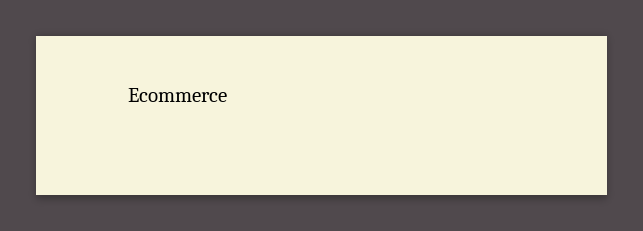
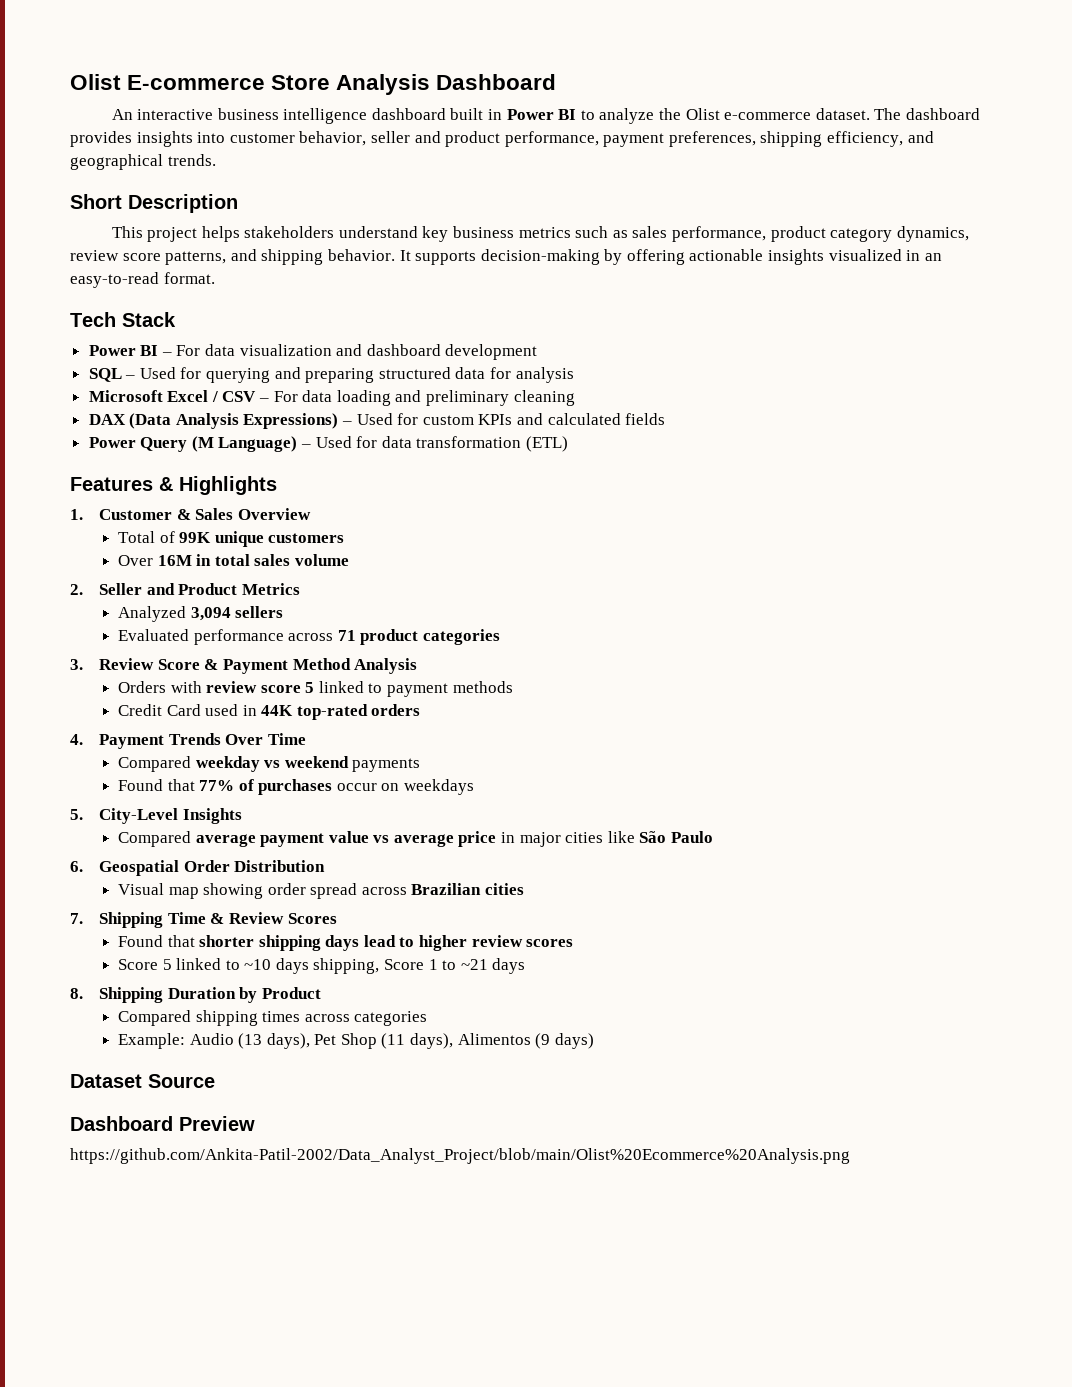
- Ecommerce
+ Olist E-commerce Store Analysis Dashboard
+ An interactive business intelligence dashboard built in Power BI to analyze the Olist e-commerce dataset. The dashboard provides insights into customer behavior, seller and product performance, payment preferences, shipping efficiency, and geographical trends.
+ Short Description
+ This project helps stakeholders understand key business metrics such as sales performance, product category dynamics, review score patterns, and shipping behavior. It supports decision-making by offering actionable insights visualized in an easy-to-read format.
+ Tech Stack
+ Power BI – For data visualization and dashboard development
+ SQL – Used for querying and preparing structured data for analysis
+ Microsoft Excel / CSV – For data loading and preliminary cleaning
+ DAX (Data Analysis Expressions) – Used for custom KPIs and calculated fields
+ Power Query (M Language) – Used for data transformation (ETL)
+ Features & Highlights
+ 1. Customer & Sales Overview
+ Total of 99K unique customers
+ Over 16M in total sales volume
+ 2. Seller and Product Metrics
+ Analyzed 3,094 sellers
+ Evaluated performance across 71 product categories
+ 3. Review Score & Payment Method Analysis
+ Orders with review score 5 linked to payment methods
+ Credit Card used in 44K top-rated orders
+ 4. Payment Trends Over Time
+ Compared weekday vs weekend payments
+ Found that 77% of purchases occur on weekdays
+ 5. City-Level Insights
+ Compared average payment value vs average price in major cities like São Paulo
+ 6. Geospatial Order Distribution
+ Visual map showing order spread across Brazilian cities
+ 7. Shipping Time & Review Scores
+ Found that shorter shipping days lead to higher review scores
+ Score 5 linked to ~10 days shipping, Score 1 to ~21 days
+ 8. Shipping Duration by Product
+ Compared shipping times across categories
+ Example: Audio (13 days), Pet Shop (11 days), Alimentos (9 days)
+ Dataset Source
+ Dashboard Preview
+ https://github.com/Ankita-Patil-2002/Data_Analyst_Project/blob/main/Olist%20Ecommerce%20Analysis.png

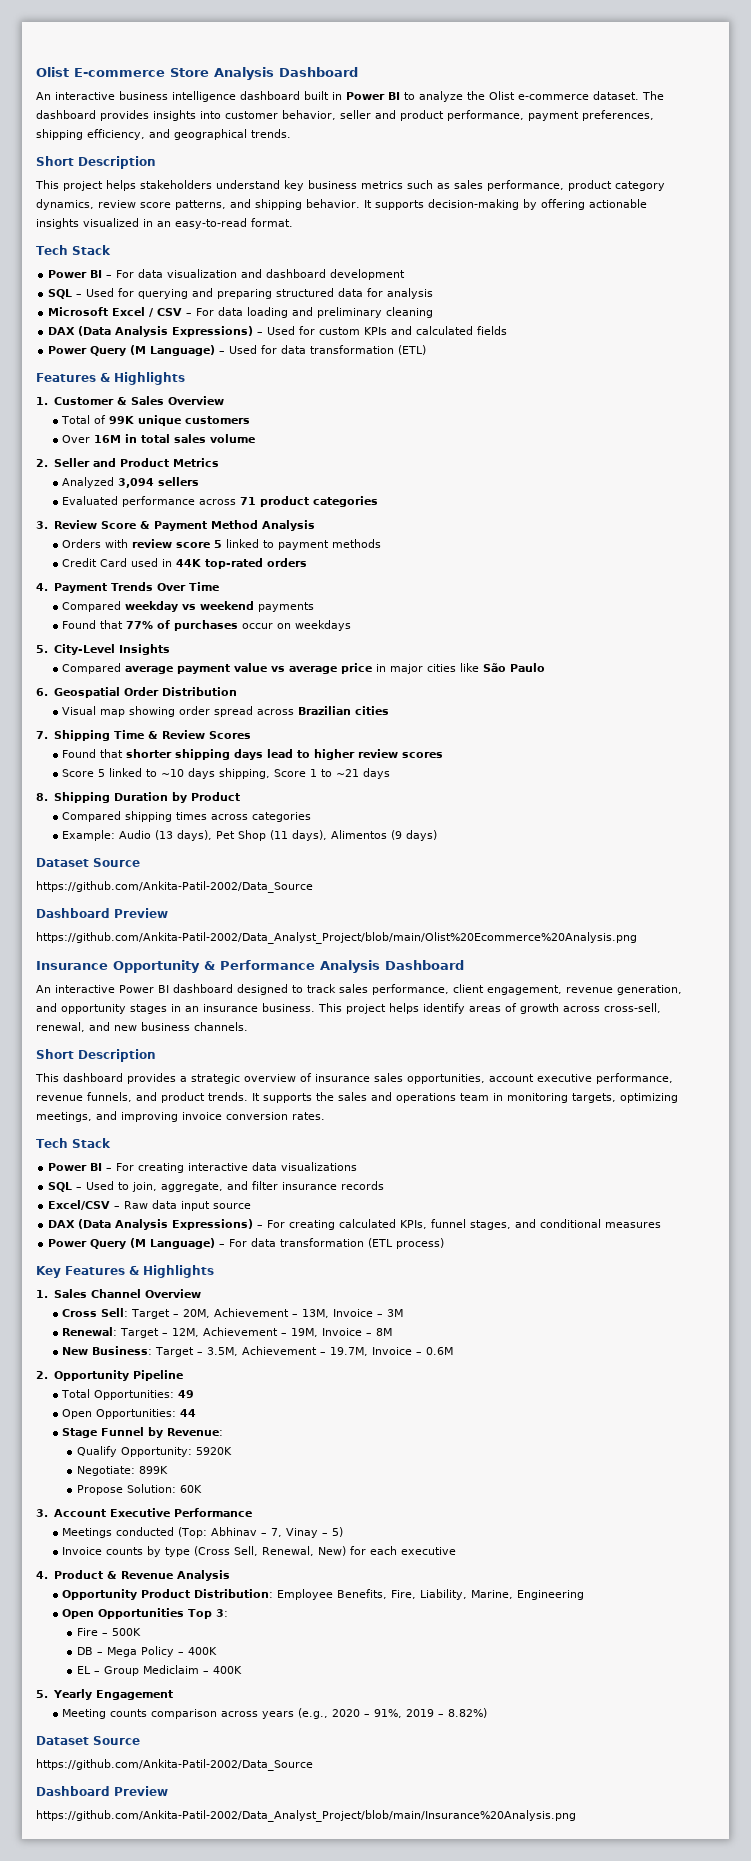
  Example: Audio (13 days), Pet Shop (11 days), Alimentos (9 days)
  Dataset Source
+ https://github.com/Ankita-Patil-2002/Data_Source
+ Insurance Opportunity & Performance Analysis Dashboard
+ An interactive Power BI dashboard designed to track sales performance, client engagement, revenue generation, and opportunity stages in an insurance business. This project helps identify areas of growth across cross-sell, renewal, and new business channels.
+ Short Description
+ This dashboard provides a strategic overview of insurance sales opportunities, account executive performance, revenue funnels, and product trends. It supports the sales and operations team in monitoring targets, optimizing meetings, and improving invoice conversion rates.
+ Tech Stack
+ Power BI – For creating interactive data visualizations
+ SQL – Used to join, aggregate, and filter insurance records
+ Excel/CSV – Raw data input source
+ DAX (Data Analysis Expressions) – For creating calculated KPIs, funnel stages, and conditional measures
+ Power Query (M Language) – For data transformation (ETL process)
+ Key Features & Highlights
+ 1. Sales Channel Overview
+ Cross Sell: Target – 20M, Achievement – 13M, Invoice – 3M
+ Renewal: Target – 12M, Achievement – 19M, Invoice – 8M
+ New Business: Target – 3.5M, Achievement – 19.7M, Invoice – 0.6M
+ 2. Opportunity Pipeline
+ Total Opportunities: 49
+ Open Opportunities: 44
+ Stage Funnel by Revenue:
+ Qualify Opportunity: 5920K
+ Negotiate: 899K
+ Propose Solution: 60K
+ 3. Account Executive Performance
+ Meetings conducted (Top: Abhinav – 7, Vinay – 5)
+ Invoice counts by type (Cross Sell, Renewal, New) for each executive
+ 4. Product & Revenue Analysis
+ Opportunity Product Distribution: Employee Benefits, Fire, Liability, Marine, Engineering
+ Open Opportunities Top 3:
+ Fire – 500K
+ DB – Mega Policy – 400K
+ EL – Group Mediclaim – 400K
+ 5. Yearly Engagement
+ Meeting counts comparison across years (e.g., 2020 – 91%, 2019 – 8.82%)
+ Dataset Source
+ https://github.com/Ankita-Patil-2002/Data_Source
+ Dashboard Preview
+ https://github.com/Ankita-Patil-2002/Data_Analyst_Project/blob/main/Insurance%20Analysis.png

